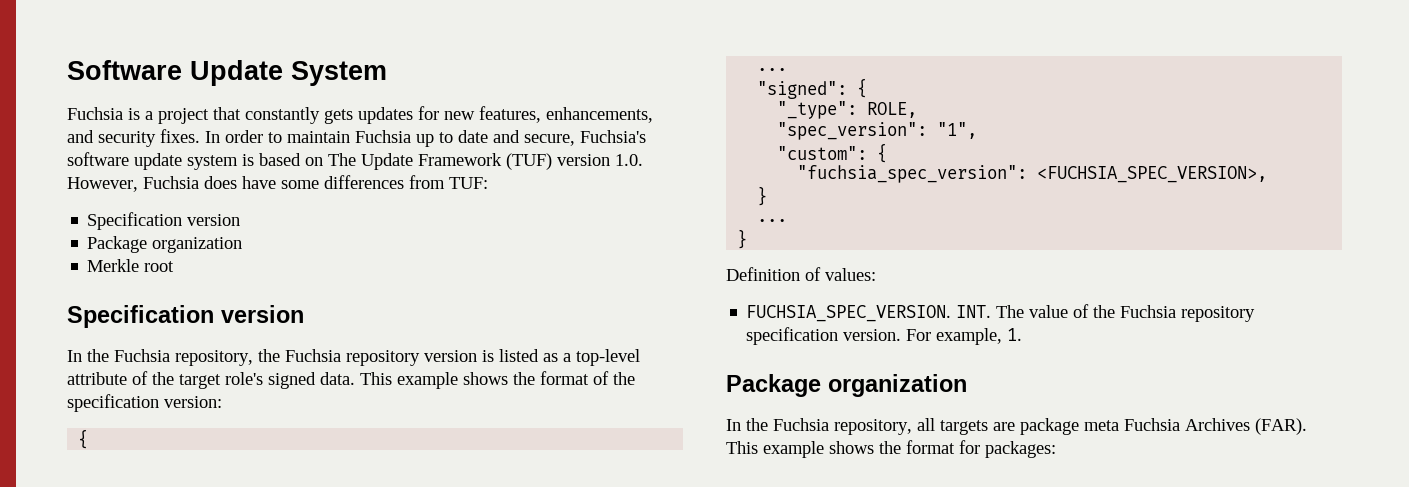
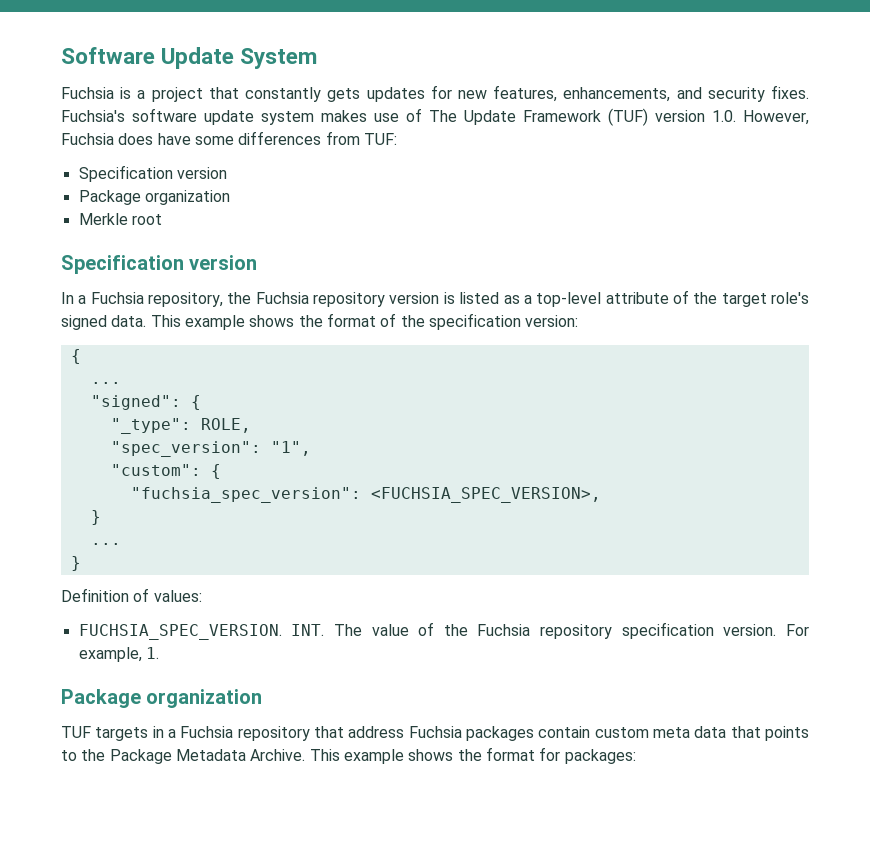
- In order to maintain Fuchsia up to date and secure, Fuchsia's software update system is based on The Update Framework (TUF) version 1.0. However, Fuchsia does have some differences from TUF:
+ Fuchsia's software update system makes use of The Update Framework (TUF) version 1.0. However, Fuchsia does have some differences from TUF:
- In the Fuchsia repository, the Fuchsia repository version is listed as a top-level attribute of the target role's signed data.
+ In a Fuchsia repository, the Fuchsia repository version is listed as a top-level attribute of the target role's signed data.
- In the Fuchsia repository, all targets are package meta Fuchsia Archives (FAR).
+ TUF targets in a Fuchsia repository that address Fuchsia packages contain custom meta data that points to the Package Metadata Archive.

